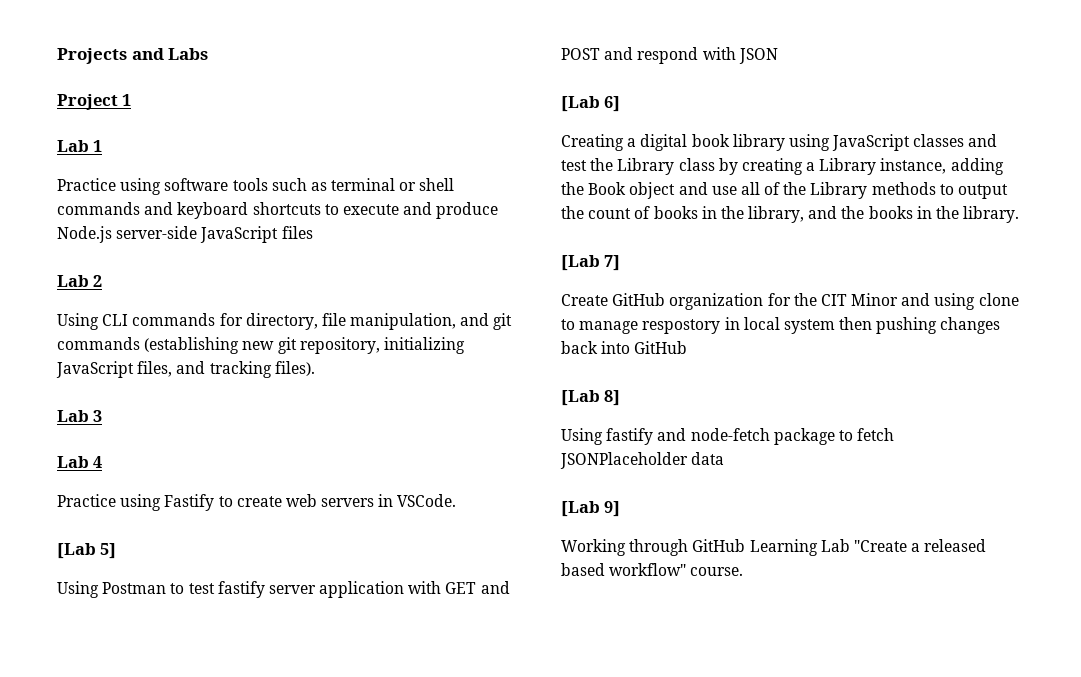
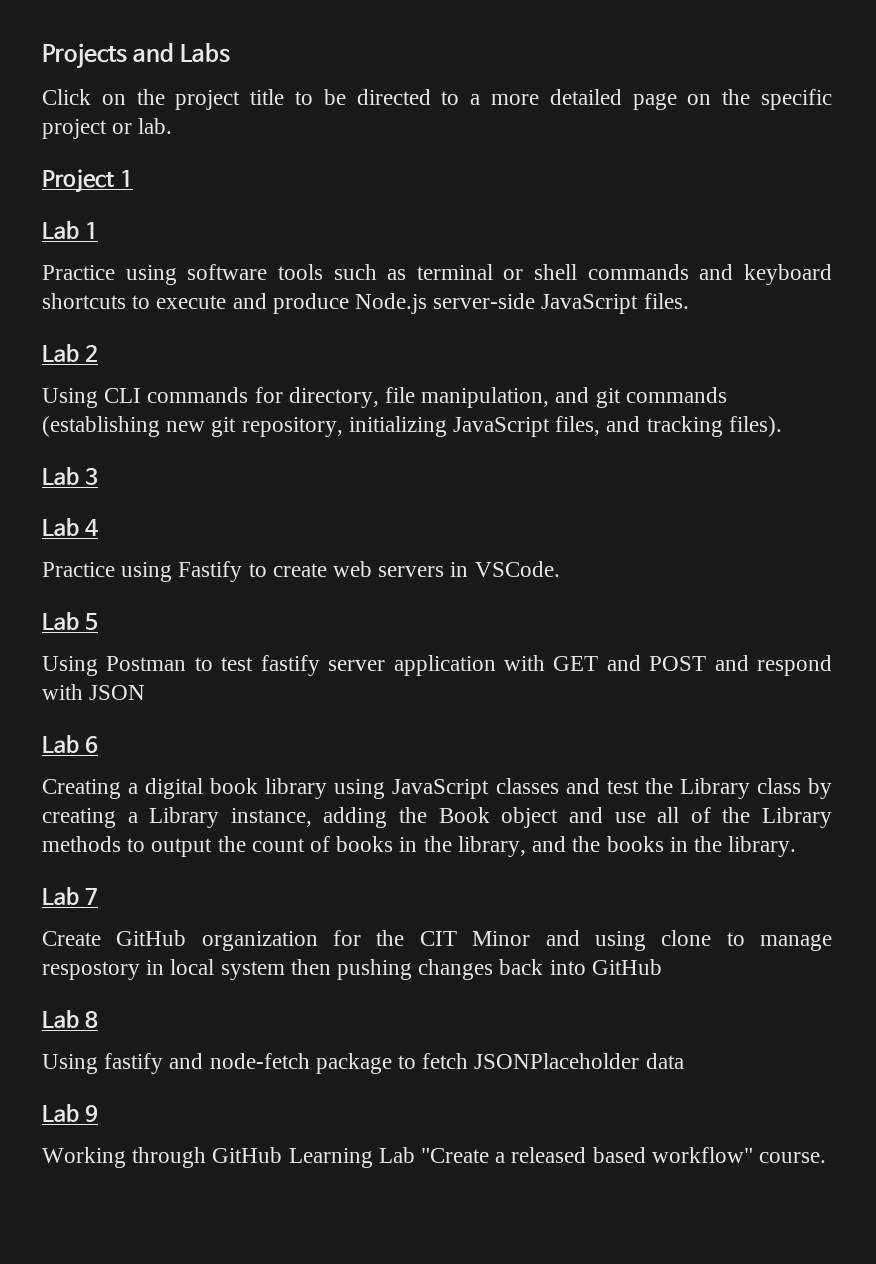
+ Click on the project title to be directed to a more detailed page on the specific project or lab.
- Practice using software tools such as terminal or shell commands and keyboard shortcuts to execute and produce Node.js server-side JavaScript files
+ Practice using software tools such as terminal or shell commands and keyboard shortcuts to execute and produce Node.js server-side JavaScript files.
- [Lab 5]
+ Lab 5
- [Lab 6]
+ Lab 6
- [Lab 7]
+ Lab 7
- [Lab 8]
+ Lab 8
- [Lab 9]
+ Lab 9

